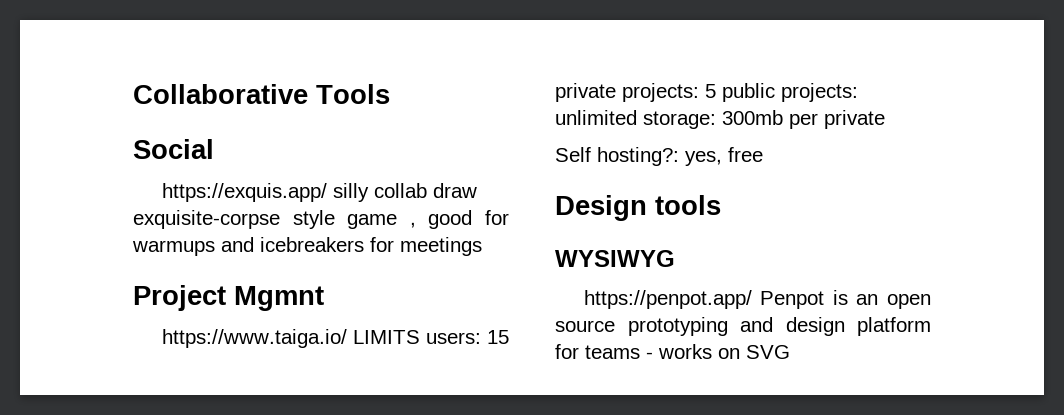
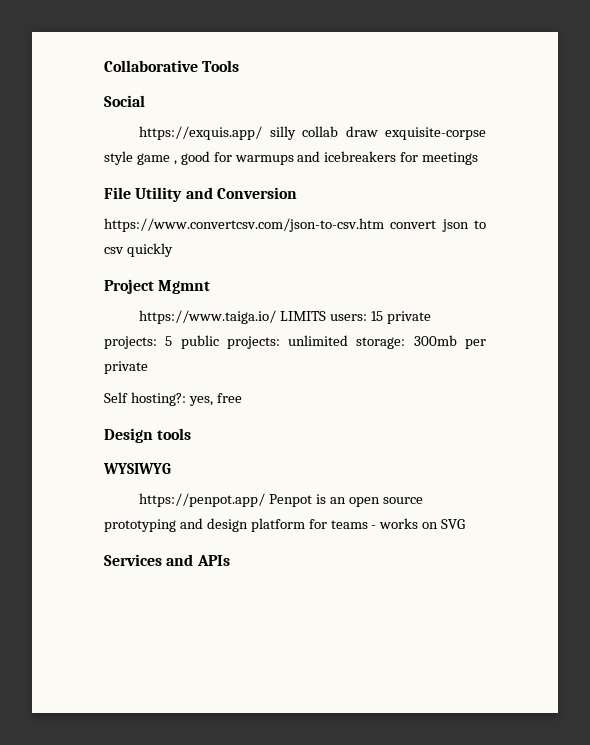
+ File Utility and Conversion
+ https://www.convertcsv.com/json-to-csv.htm convert json to csv quickly
+ Services and APIs

